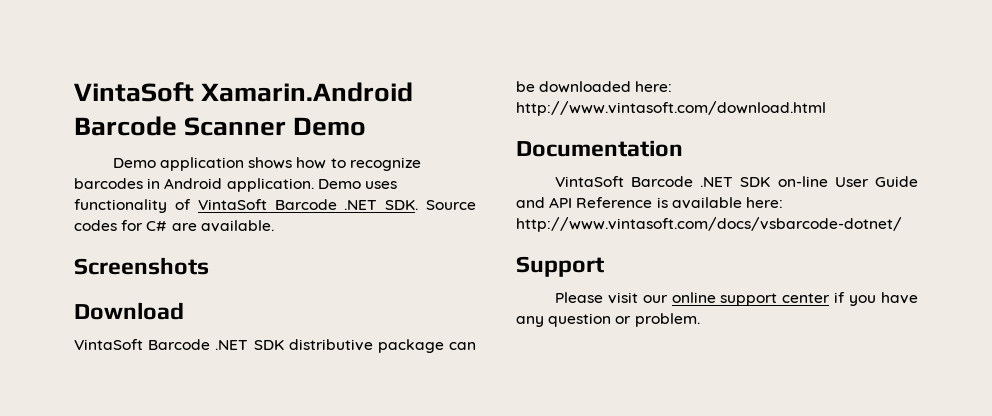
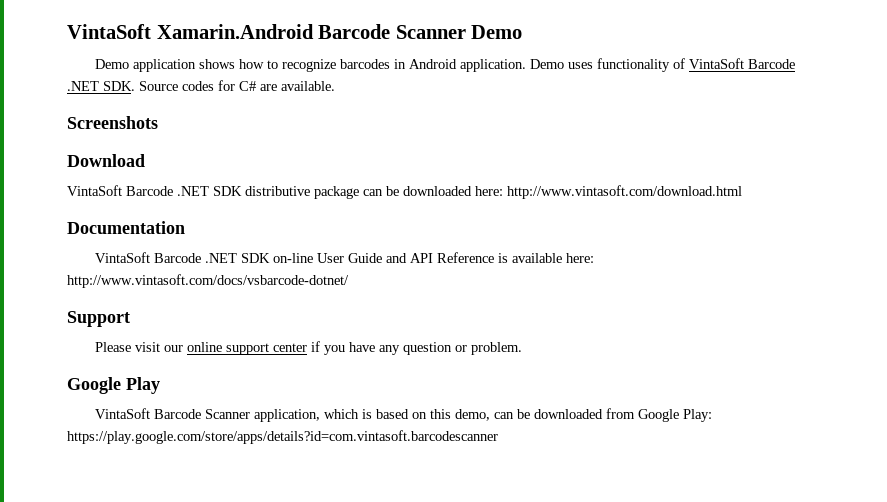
+ Google Play
+ VintaSoft Barcode Scanner application, which is based on this demo, can be downloaded from Google Play: https://play.google.com/store/apps/details?id=com.vintasoft.barcodescanner

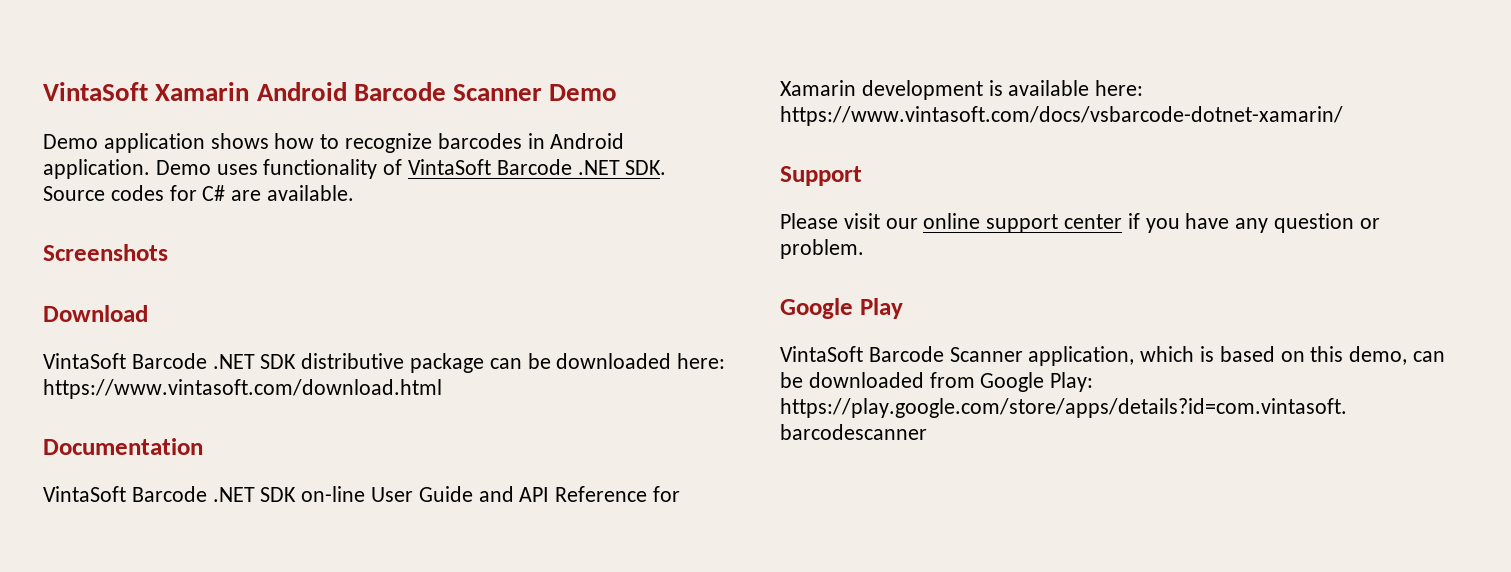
- VintaSoft Xamarin.Android Barcode Scanner Demo
+ VintaSoft Xamarin Android Barcode Scanner Demo
- VintaSoft Barcode .NET SDK distributive package can be downloaded here: http://www.vintasoft.com/download.html
+ VintaSoft Barcode .NET SDK distributive package can be downloaded here: https://www.vintasoft.com/download.html
- VintaSoft Barcode .NET SDK on-line User Guide and API Reference is available here: http://www.vintasoft.com/docs/vsbarcode-dotnet/
+ VintaSoft Barcode .NET SDK on-line User Guide and API Reference for Xamarin development is available here: https://www.vintasoft.com/docs/vsbarcode-dotnet-xamarin/

